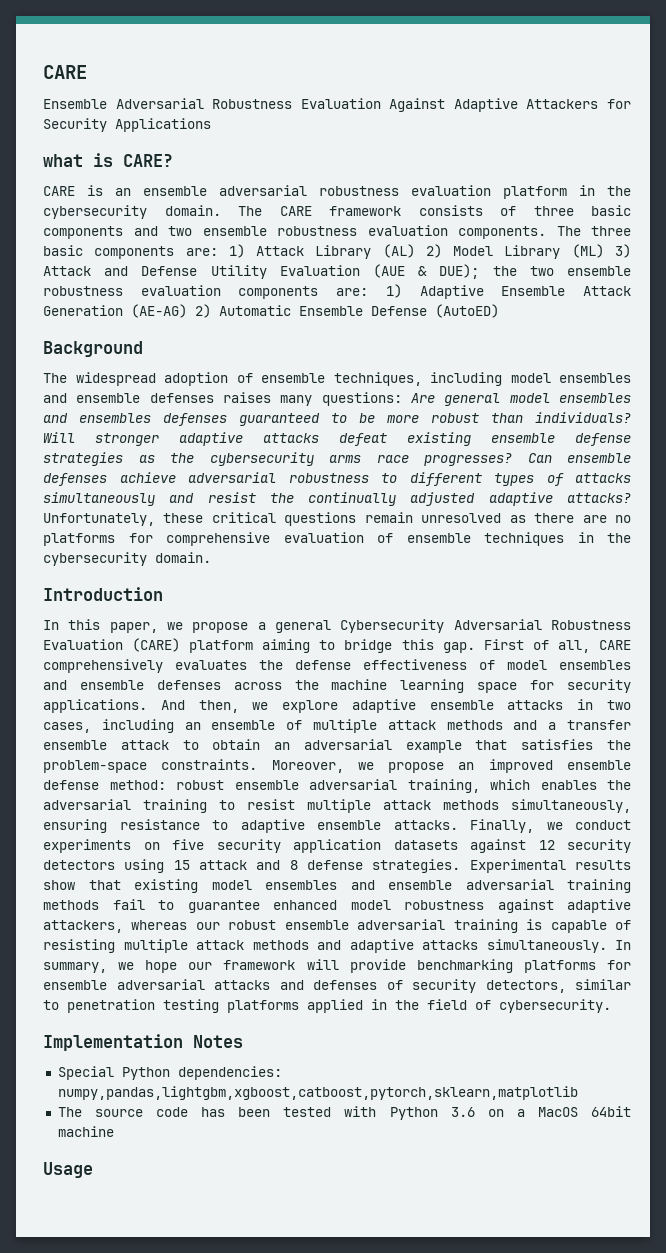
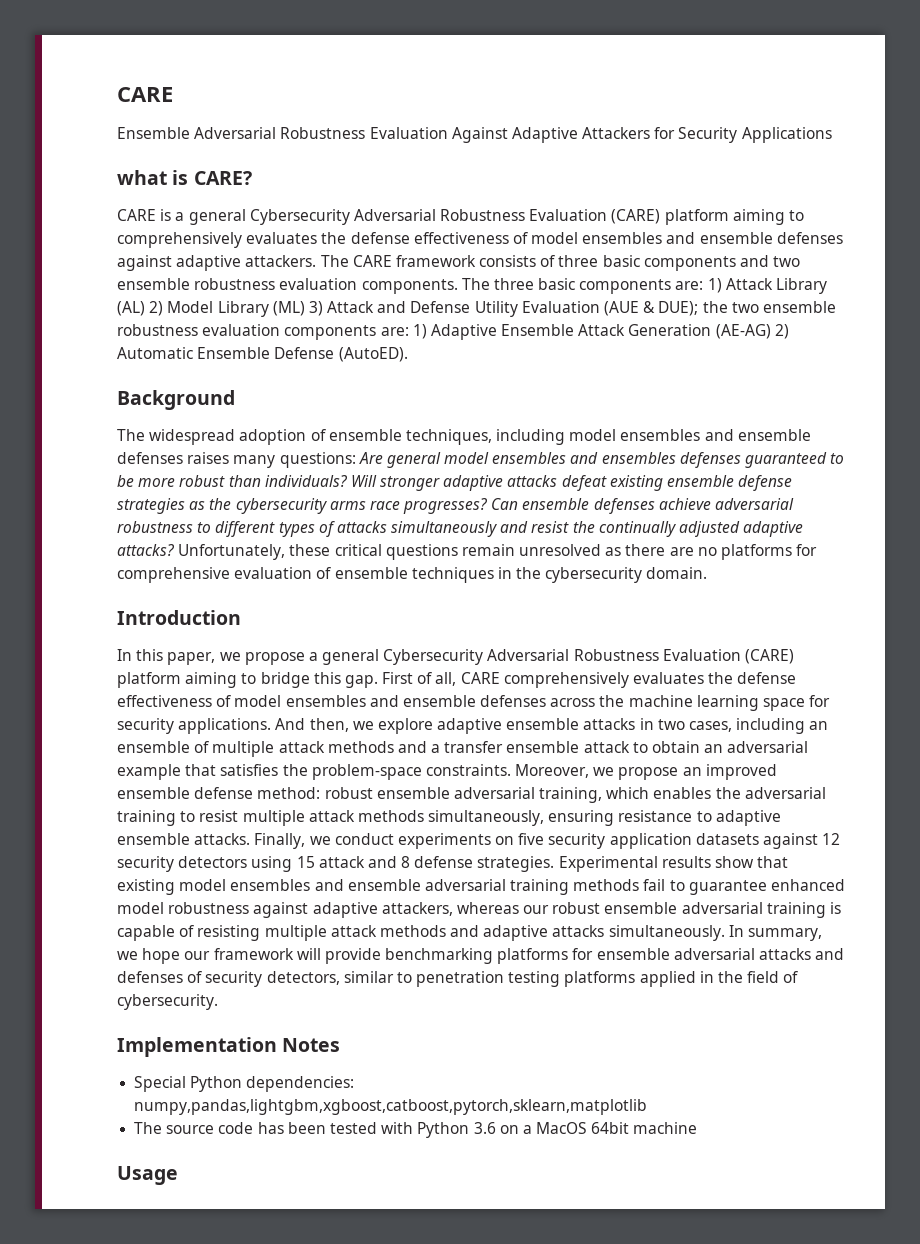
- CARE is an ensemble adversarial robustness evaluation platform in the cybersecurity domain.
+ CARE is a general Cybersecurity Adversarial Robustness Evaluation (CARE) platform aiming to comprehensively evaluates the defense effectiveness of model ensembles and ensemble defenses against adaptive attackers.
- The three basic components are: 1) Attack Library (AL) 2) Model Library (ML) 3) Attack and Defense Utility Evaluation (AUE & DUE); the two ensemble robustness evaluation components are: 1) Adaptive Ensemble Attack Generation (AE-AG) 2) Automatic Ensemble Defense (AutoED)
+ The three basic components are: 1) Attack Library (AL) 2) Model Library (ML) 3) Attack and Defense Utility Evaluation (AUE & DUE); the two ensemble robustness evaluation components are: 1) Adaptive Ensemble Attack Generation (AE-AG) 2) Automatic Ensemble Defense (AutoED).

